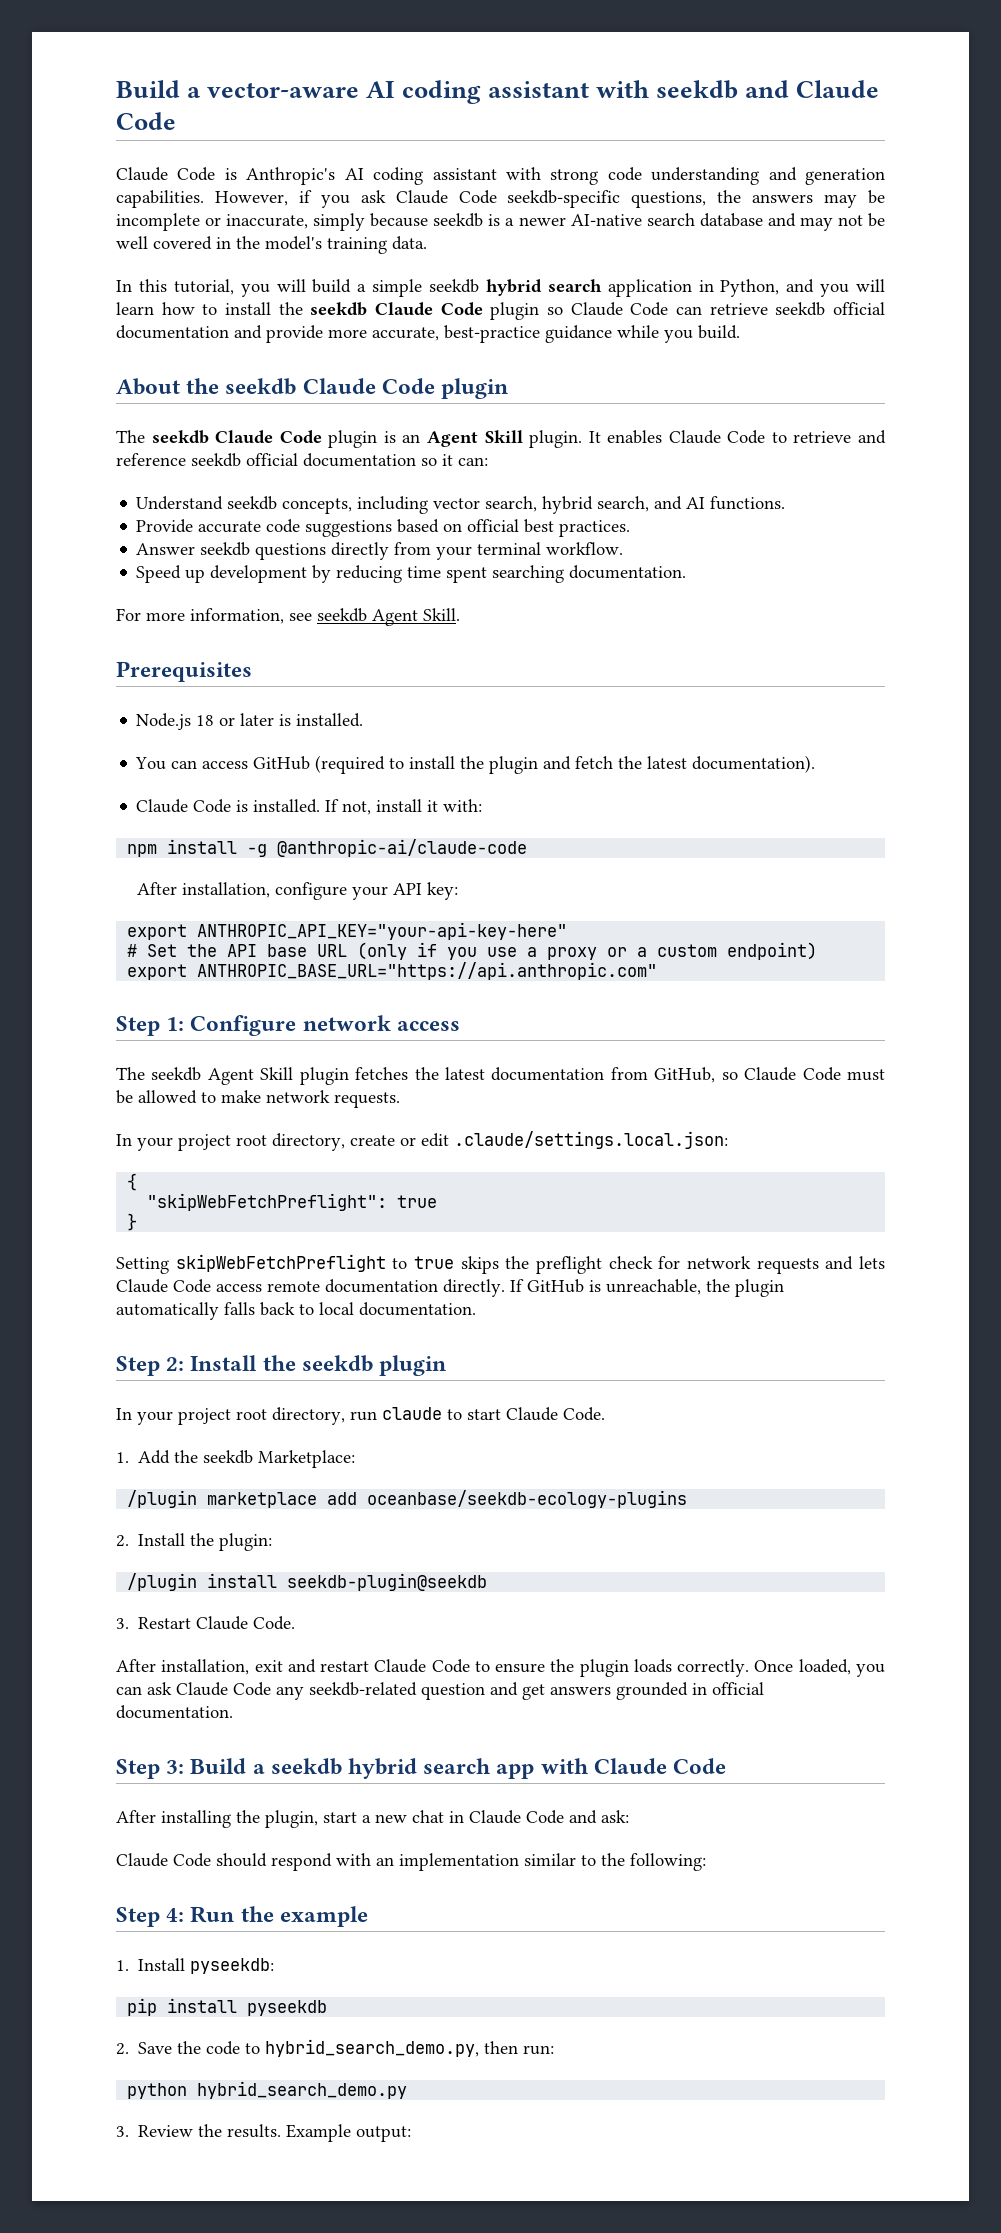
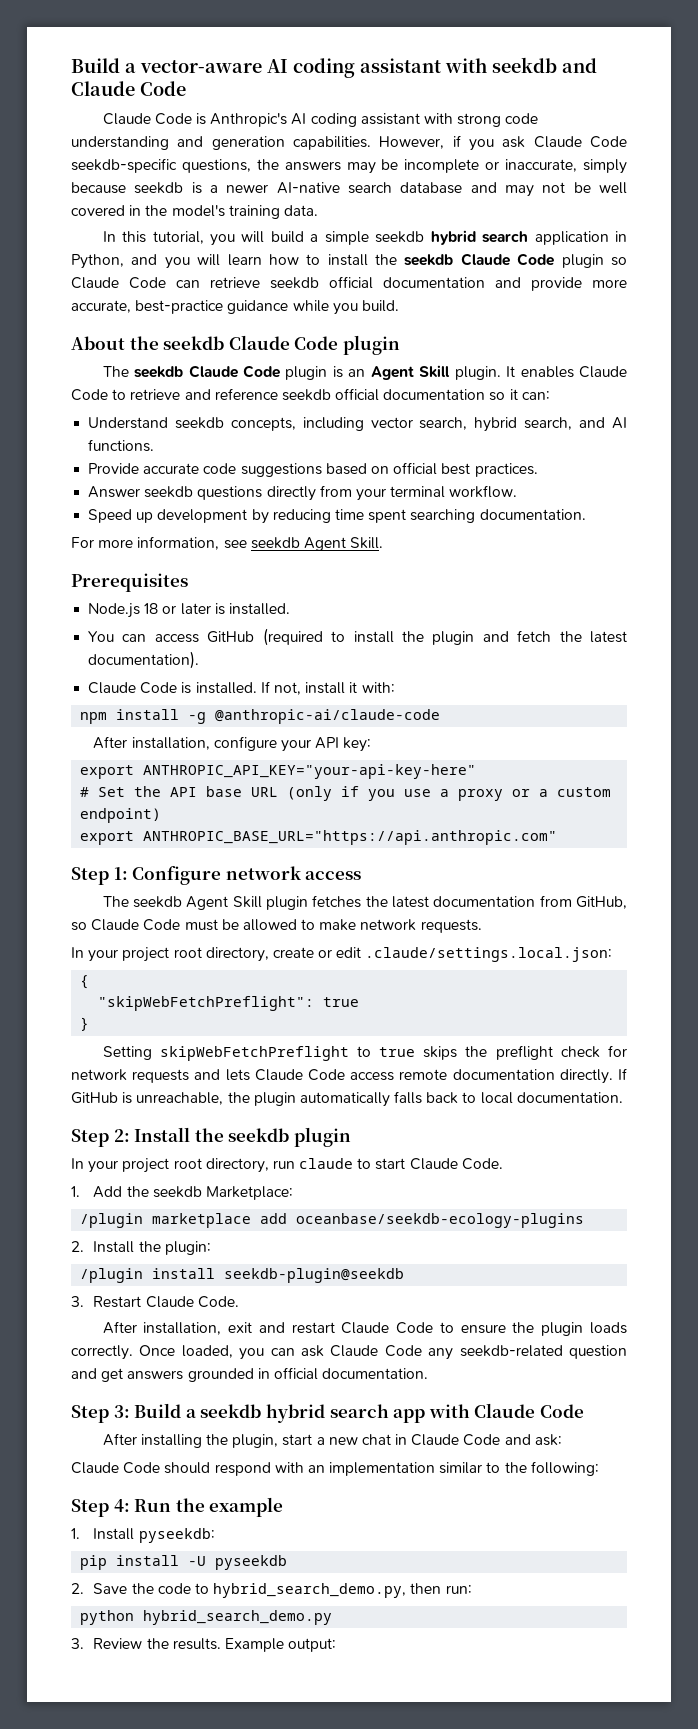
- pip install pyseekdb
+ pip install -U pyseekdb

